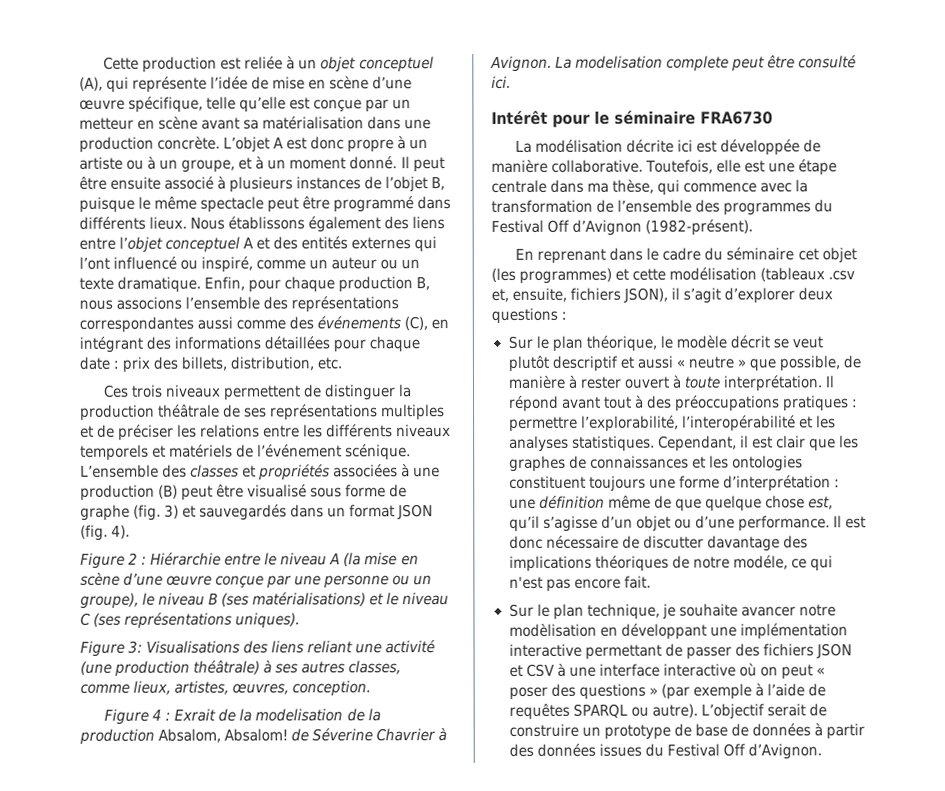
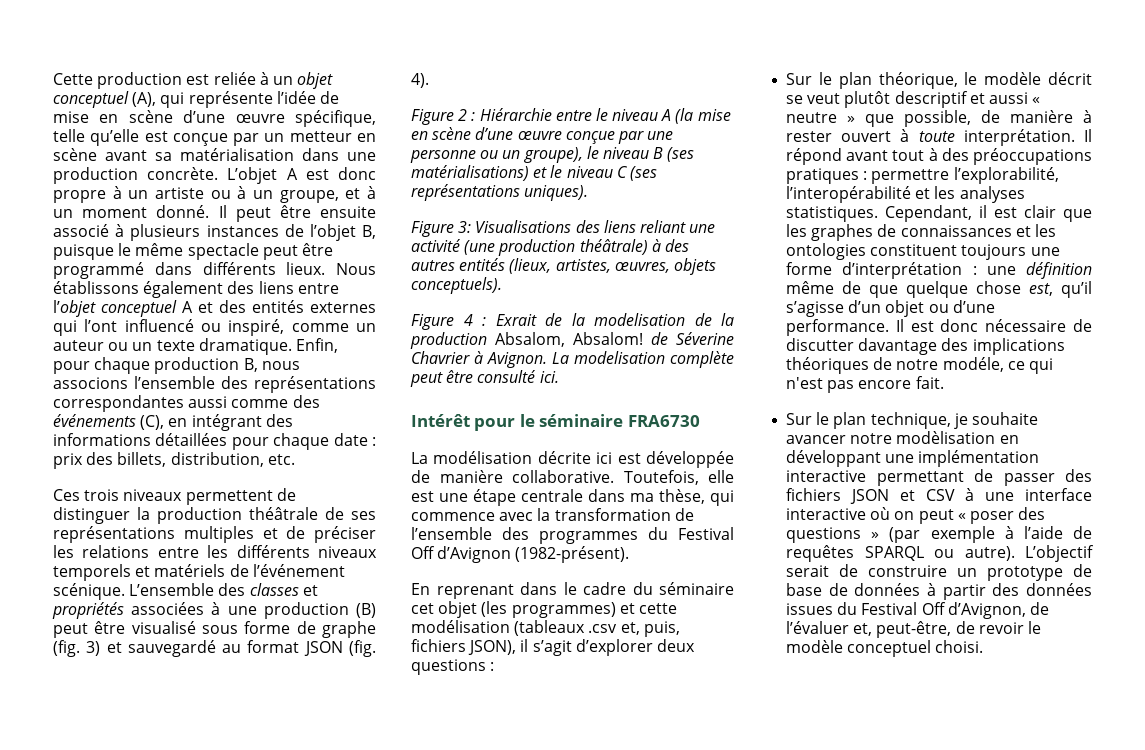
- L’ensemble des classes et propriétés associées à une production (B) peut être visualisé sous forme de graphe (fig. 3) et sauvegardés dans un format JSON (fig. 4).
+ L’ensemble des classes et propriétés associées à une production (B) peut être visualisé sous forme de graphe (fig. 3) et sauvegardé au format JSON (fig. 4).
- Figure 3: Visualisations des liens reliant une activité (une production théâtrale) à ses autres classes, comme lieux, artistes, œuvres, conception.
+ Figure 3: Visualisations des liens reliant une activité (une production théâtrale) à des autres entités (lieux, artistes, œuvres, objets conceptuels).
- La modelisation complete peut être consulté ici.
+ La modelisation complète peut être consulté ici.
- En reprenant dans le cadre du séminaire cet objet (les programmes) et cette modélisation (tableaux .csv et, ensuite, fichiers JSON), il s’agit d’explorer deux questions :
+ En reprenant dans le cadre du séminaire cet objet (les programmes) et cette modélisation (tableaux .csv et, puis, fichiers JSON), il s’agit d’explorer deux questions :
- L’objectif serait de construire un prototype de base de données à partir des données issues du Festival Off d’Avignon.
+ L’objectif serait de construire un prototype de base de données à partir des données issues du Festival Off d’Avignon, de l’évaluer et, peut-être, de revoir le modèle conceptuel choisi.

